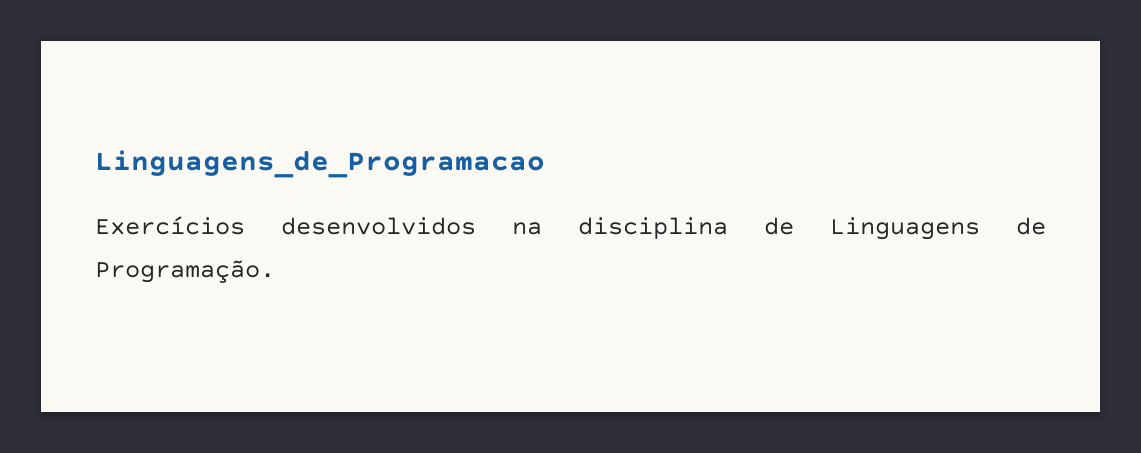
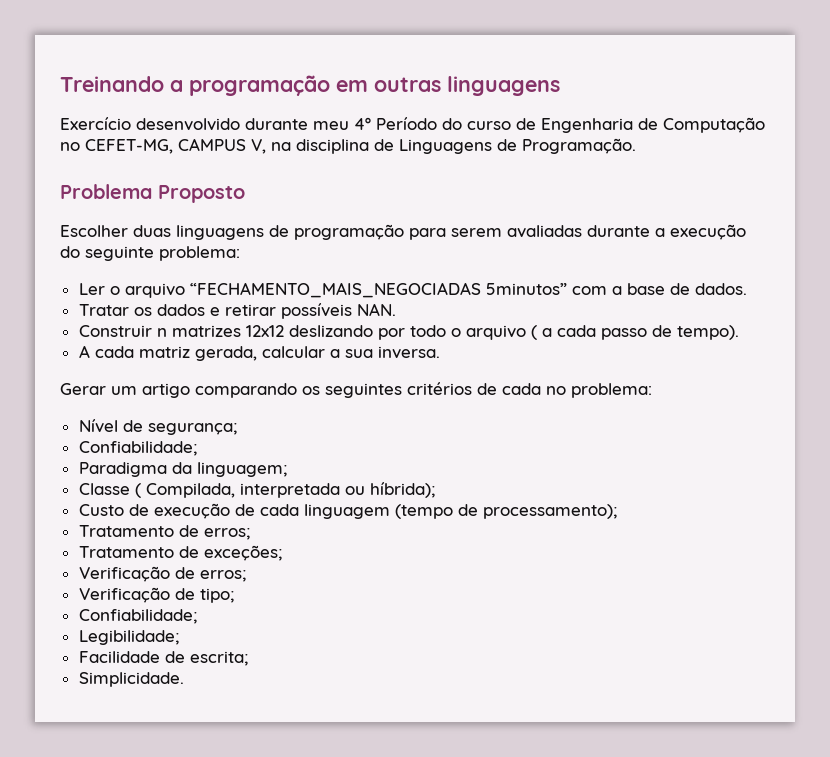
- Linguagens_de_Programacao
- Exercícios desenvolvidos na disciplina de Linguagens de Programação.
+ Treinando a programação em outras linguagens
+ Exercício desenvolvido durante meu 4º Período do curso de Engenharia de Computação no CEFET-MG, CAMPUS V, na disciplina de Linguagens de Programação.
+ Problema Proposto
+ Escolher duas linguagens de programação para serem avaliadas durante a execução do seguinte problema:
+ Ler o arquivo “FECHAMENTO_MAIS_NEGOCIADAS 5minutos” com a base de dados.
+ Tratar os dados e retirar possíveis NAN.
+ Construir n matrizes 12x12 deslizando por todo o arquivo ( a cada passo de tempo).
+ A cada matriz gerada, calcular a sua inversa.
+ Gerar um artigo comparando os seguintes critérios de cada no problema:
+ Nível de segurança;
+ Confiabilidade;
+ Paradigma da linguagem;
+ Classe ( Compilada, interpretada ou híbrida);
+ Custo de execução de cada linguagem (tempo de processamento);
+ Tratamento de erros;
+ Tratamento de exceções;
+ Verificação de erros;
+ Verificação de tipo;
+ Confiabilidade;
+ Legibilidade;
+ Facilidade de escrita;
+ Simplicidade.

